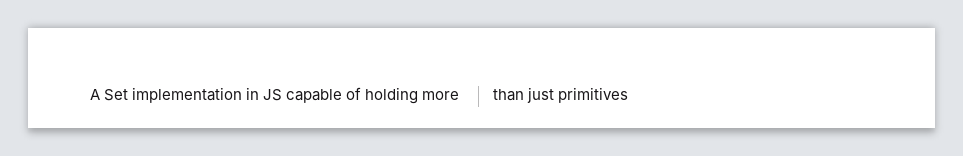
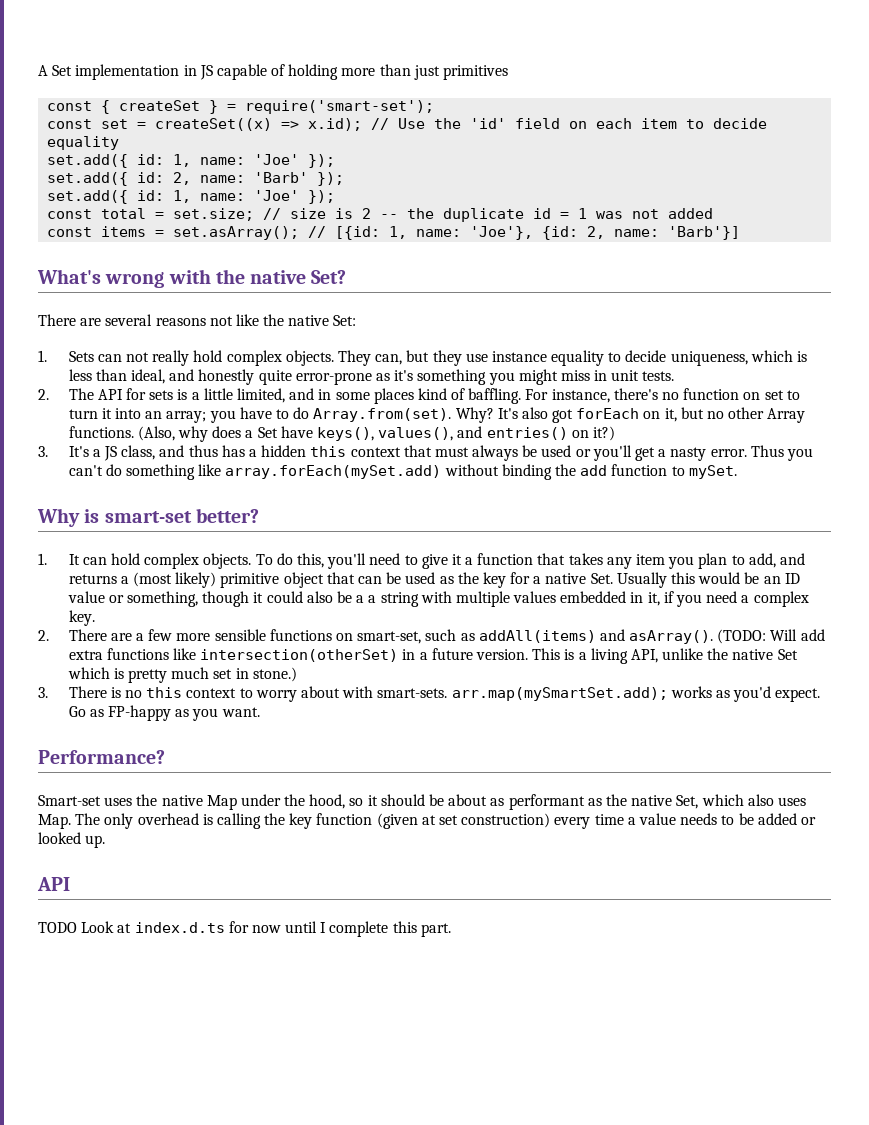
+ const { createSet } = require('smart-set');
+ const set = createSet((x) => x.id); // Use the 'id' field on each item to decide equality
+ set.add({ id: 1, name: 'Joe' });
+ set.add({ id: 2, name: 'Barb' });
+ set.add({ id: 1, name: 'Joe' });
+ const total = set.size; // size is 2 -- the duplicate id = 1 was not added
+ const items = set.asArray(); // [{id: 1, name: 'Joe'}, {id: 2, name: 'Barb'}]
+ What's wrong with the native Set?
+ There are several reasons not like the native Set:
+ 1. Sets can not really hold complex objects. They can, but they use instance equality to decide uniqueness, which is less than ideal, and honestly quite error-prone as it's something you might miss in unit tests.
+ 2. The API for sets is a little limited, and in some places kind of baffling. For instance, there's no function on set to turn it into an array; you have to do Array.from(set). Why? It's also got forEach on it, but no other Array functions. (Also, why does a Set have keys(), values(), and entries() on it?)
+ 3. It's a JS class, and thus has a hidden this context that must always be used or you'll get a nasty error. Thus you can't do something like array.forEach(mySet.add) without binding the add function to mySet.
+ Why is smart-set better?
+ 1. It can hold complex objects. To do this, you'll need to give it a function that takes any item you plan to add, and returns a (most likely) primitive object that can be used as the key for a native Set. Usually this would be an ID value or something, though it could also be a a string with multiple values embedded in it, if you need a complex key.
+ 2. There are a few more sensible functions on smart-set, such as addAll(items) and asArray(). (TODO: Will add extra functions like intersection(otherSet) in a future version. This is a living API, unlike the native Set which is pretty much set in stone.)
+ 3. There is no this context to worry about with smart-sets. arr.map(mySmartSet.add); works as you'd expect. Go as FP-happy as you want.
+ Performance?
+ Smart-set uses the native Map under the hood, so it should be about as performant as the native Set, which also uses Map. The only overhead is calling the key function (given at set construction) every time a value needs to be added or looked up.
+ API
+ TODO Look at index.d.ts for now until I complete this part.

